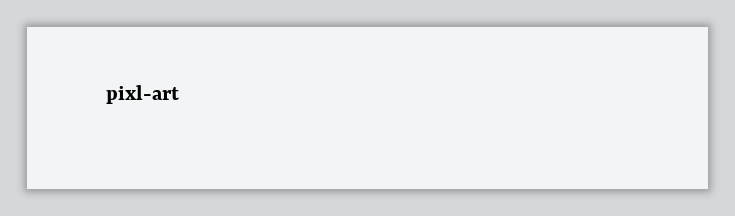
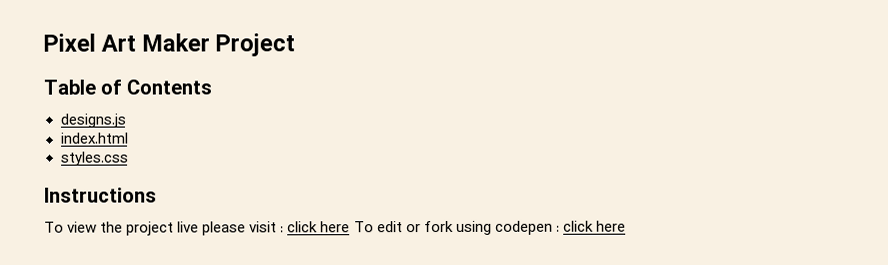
- pixl-art
+ Pixel Art Maker Project
+ Table of Contents
+ designs.js
+ index.html
+ styles.css
+ Instructions
+ To view the project live please visit : click here To edit or fork using codepen : click here

